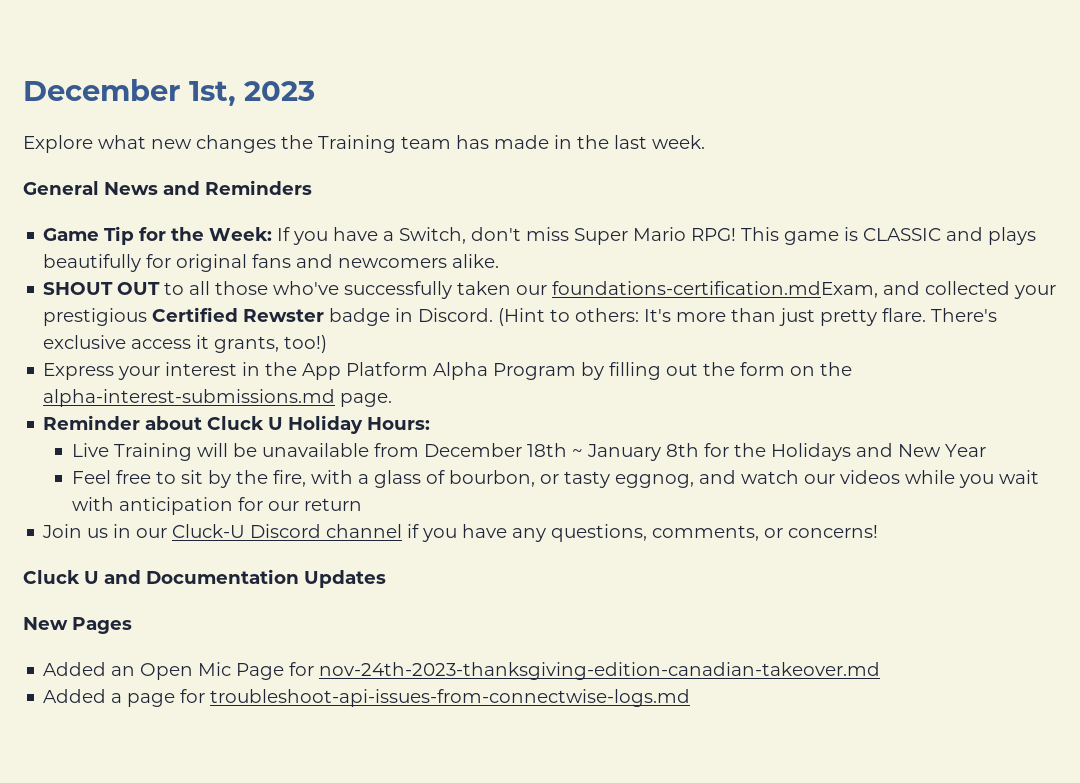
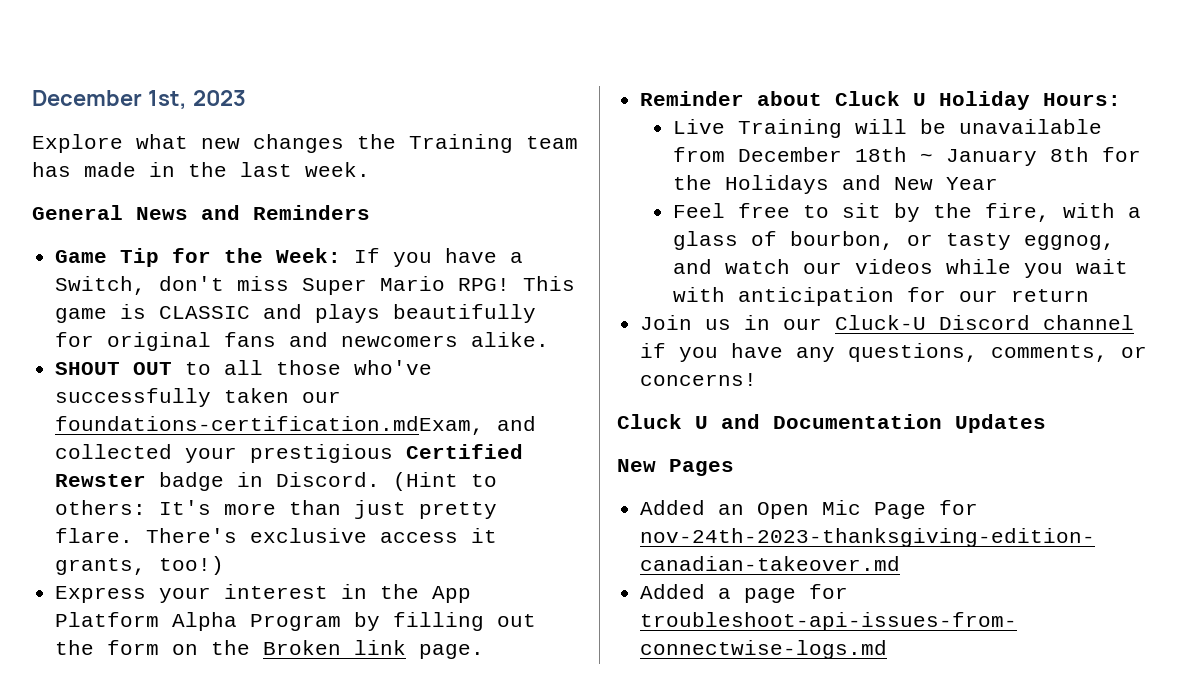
- Express your interest in the App Platform Alpha Program by filling out the form on the alpha-interest-submissions.md page.
+ Express your interest in the App Platform Alpha Program by filling out the form on the Broken link page.

